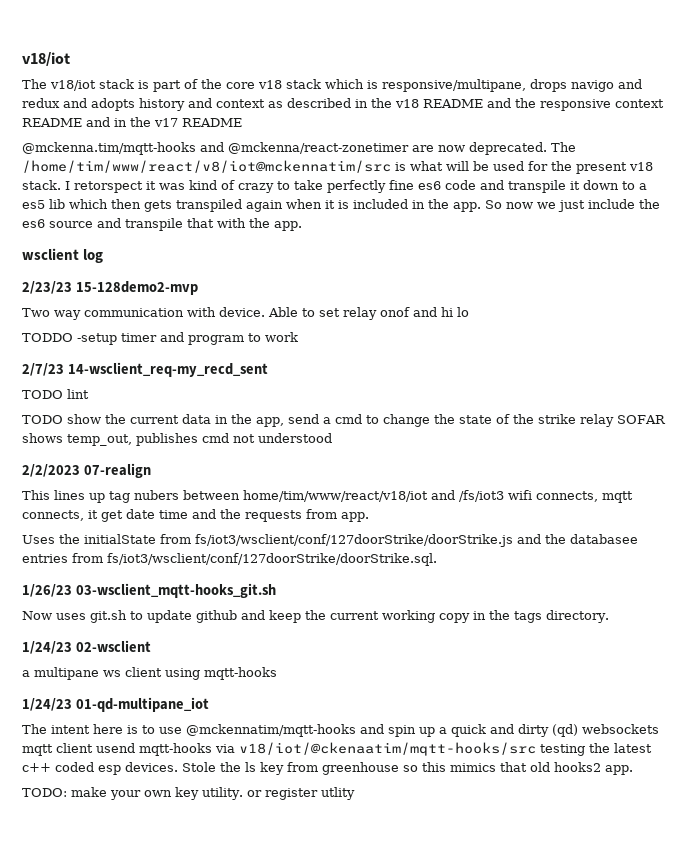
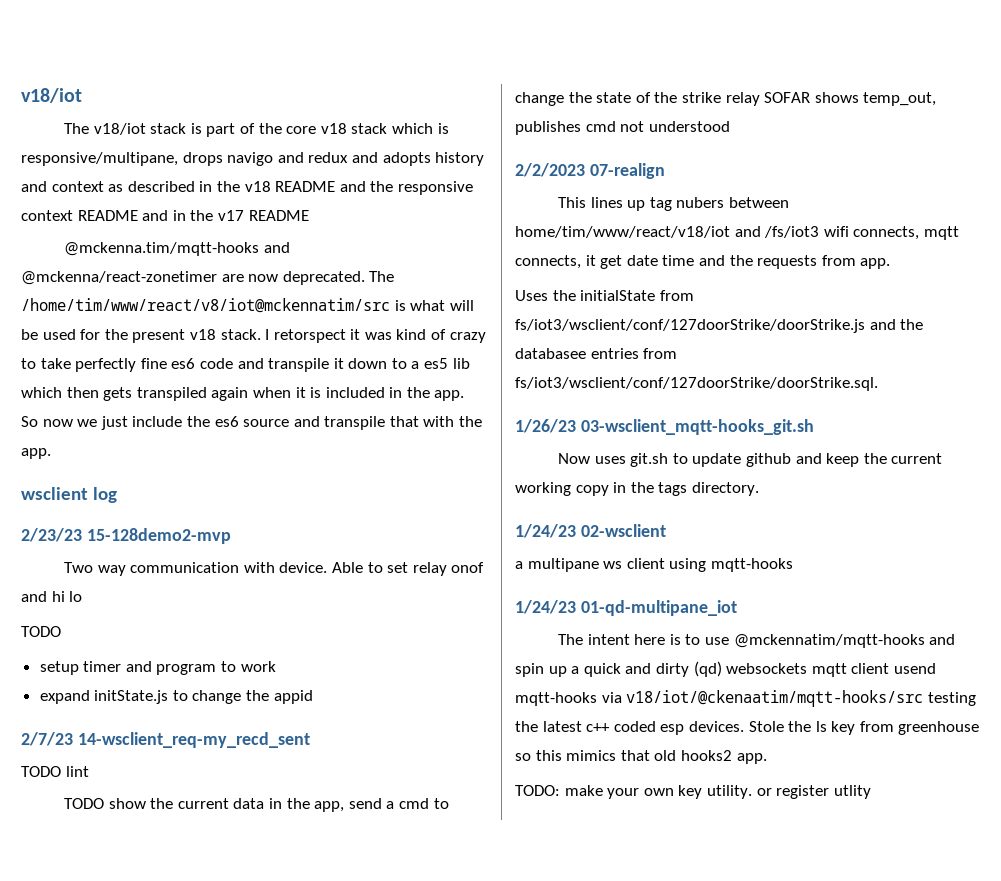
  Able to set relay onof and hi lo
- TODDO -setup timer and program to work
+ TODO
+ setup timer and program to work
+ expand initState.js to change the appid

